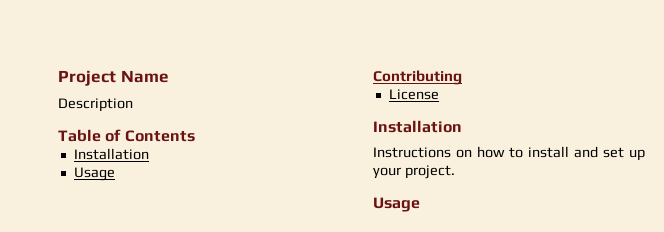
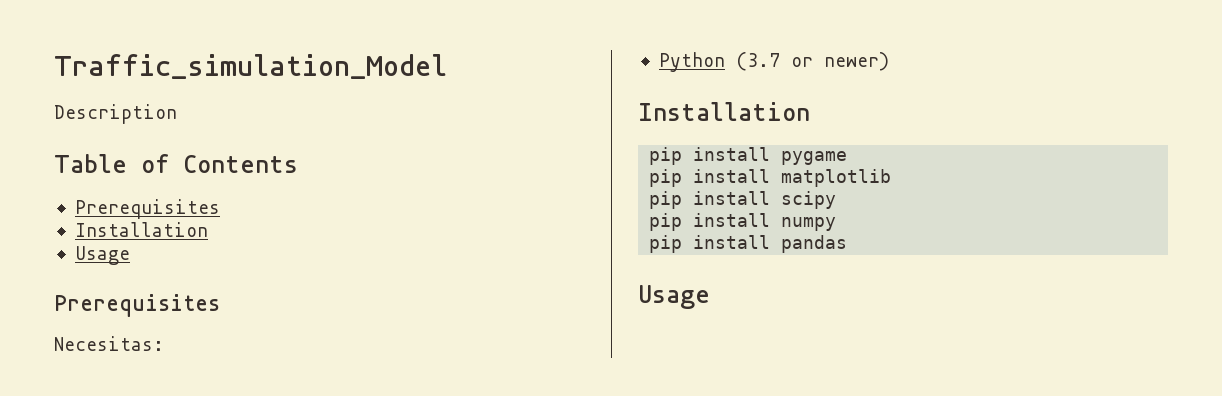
- Project Name
+ Traffic_simulation_Model
  Table of Contents
+ Prerequisites
  Installation
  Usage
- Contributing
- License
+ Prerequisites
+ Necesitas:
+ Python (3.7 or newer)
  Installation
- Instructions on how to install and set up your project.
+ pip install pygame
+ pip install matplotlib
+ pip install scipy
+ pip install numpy
+ pip install pandas

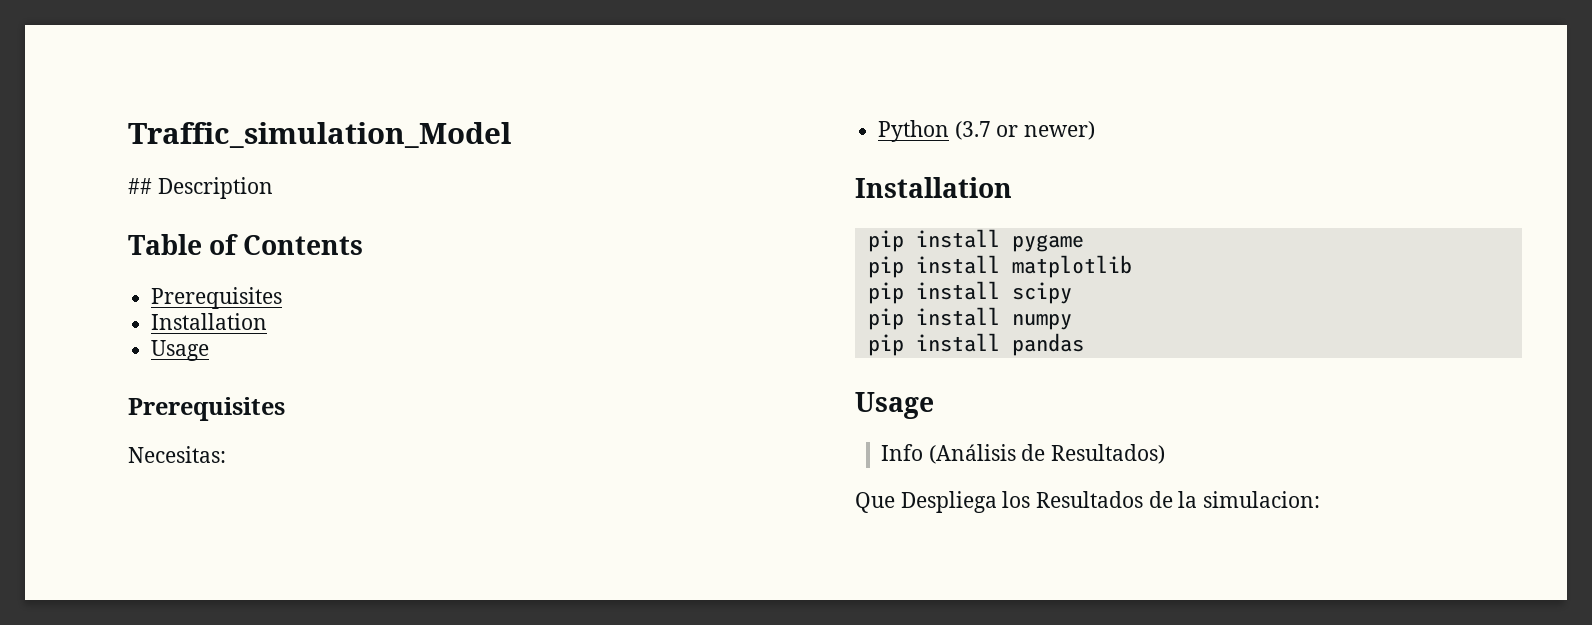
- Description
+ ## Description
+ Info (Análisis de Resultados)
+ Que Despliega los Resultados de la simulacion:

